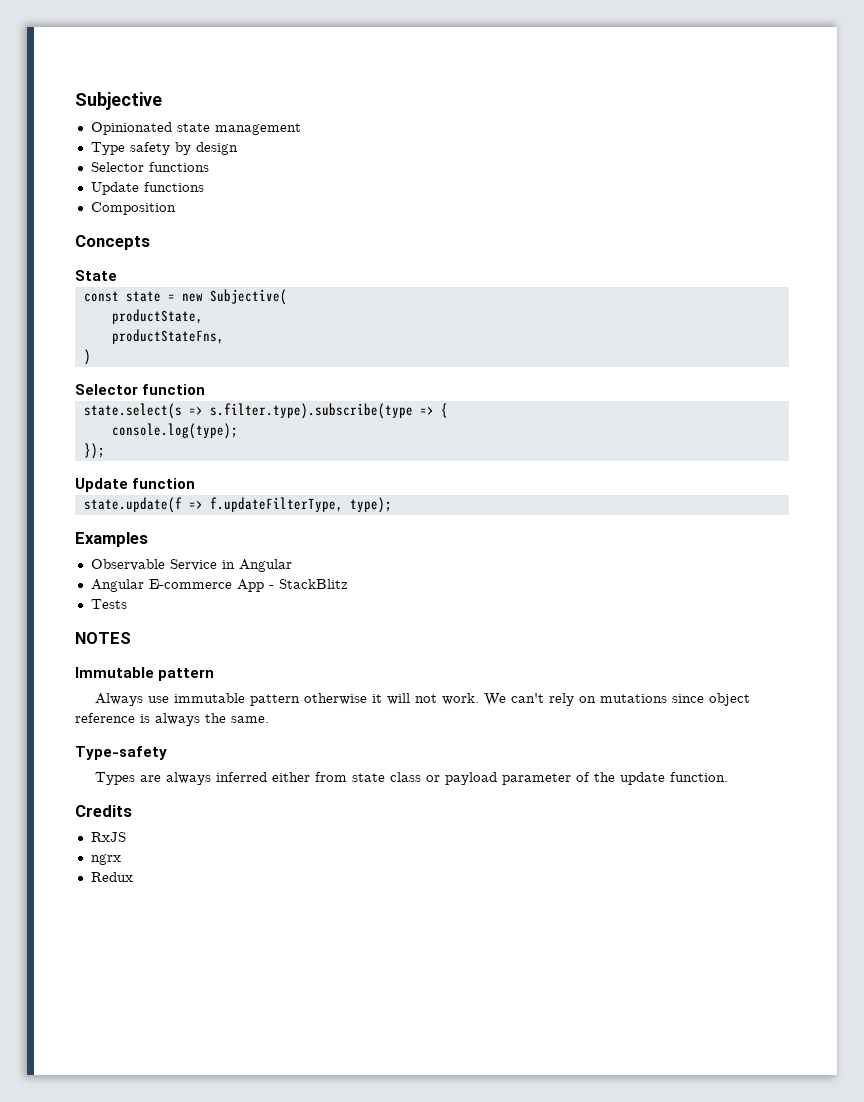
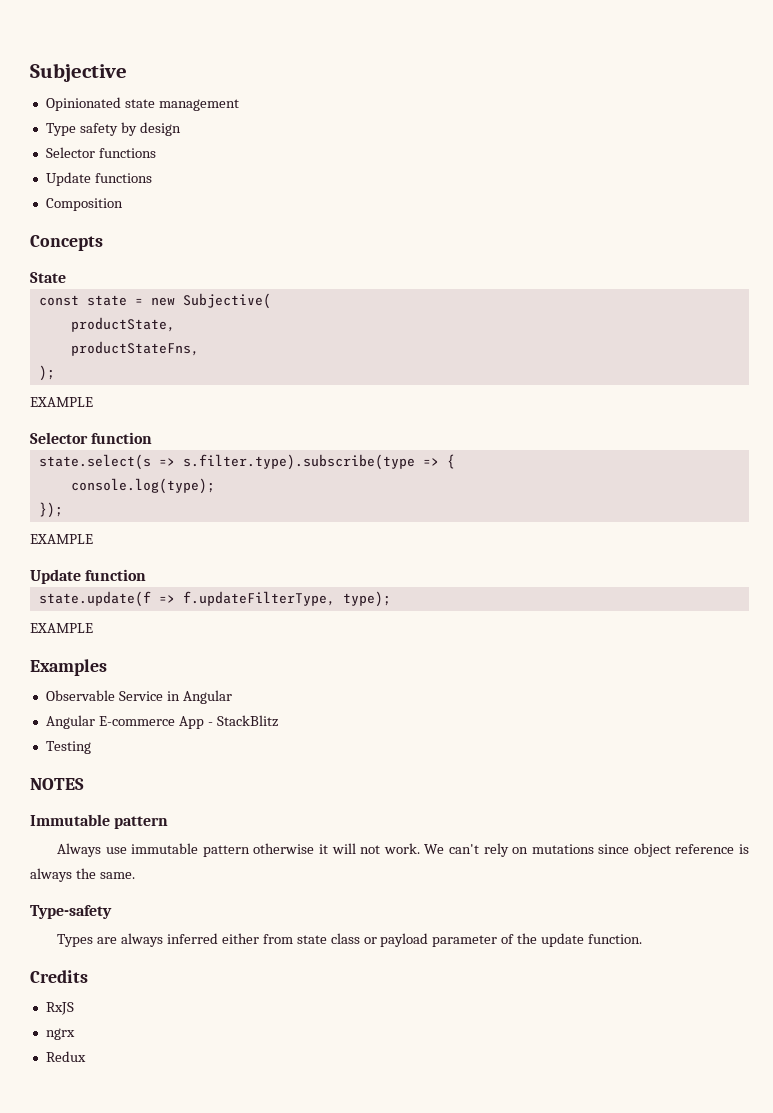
- )
+ );
+ EXAMPLE
  });
+ EXAMPLE
  state.update(f => f.updateFilterType, type);
+ EXAMPLE
- Tests
+ Testing

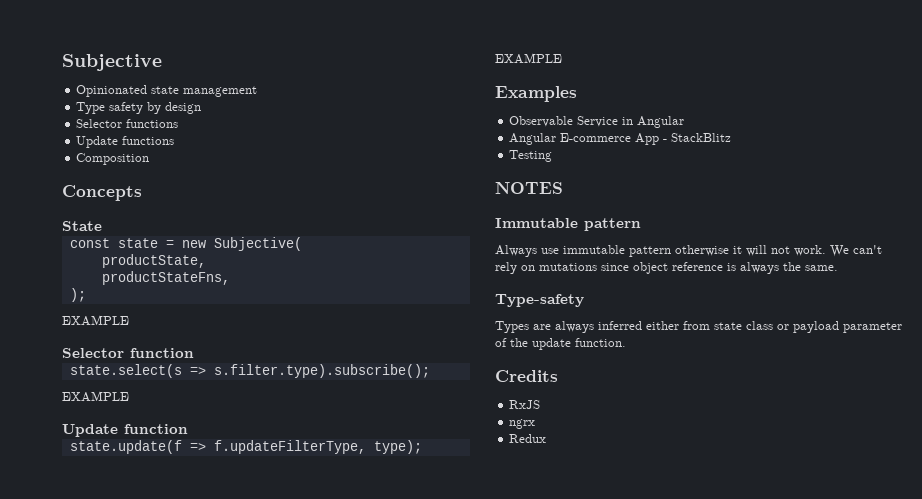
- state.select(s => s.filter.type).subscribe(type => {
- console.log(type);
- });
+ state.select(s => s.filter.type).subscribe();

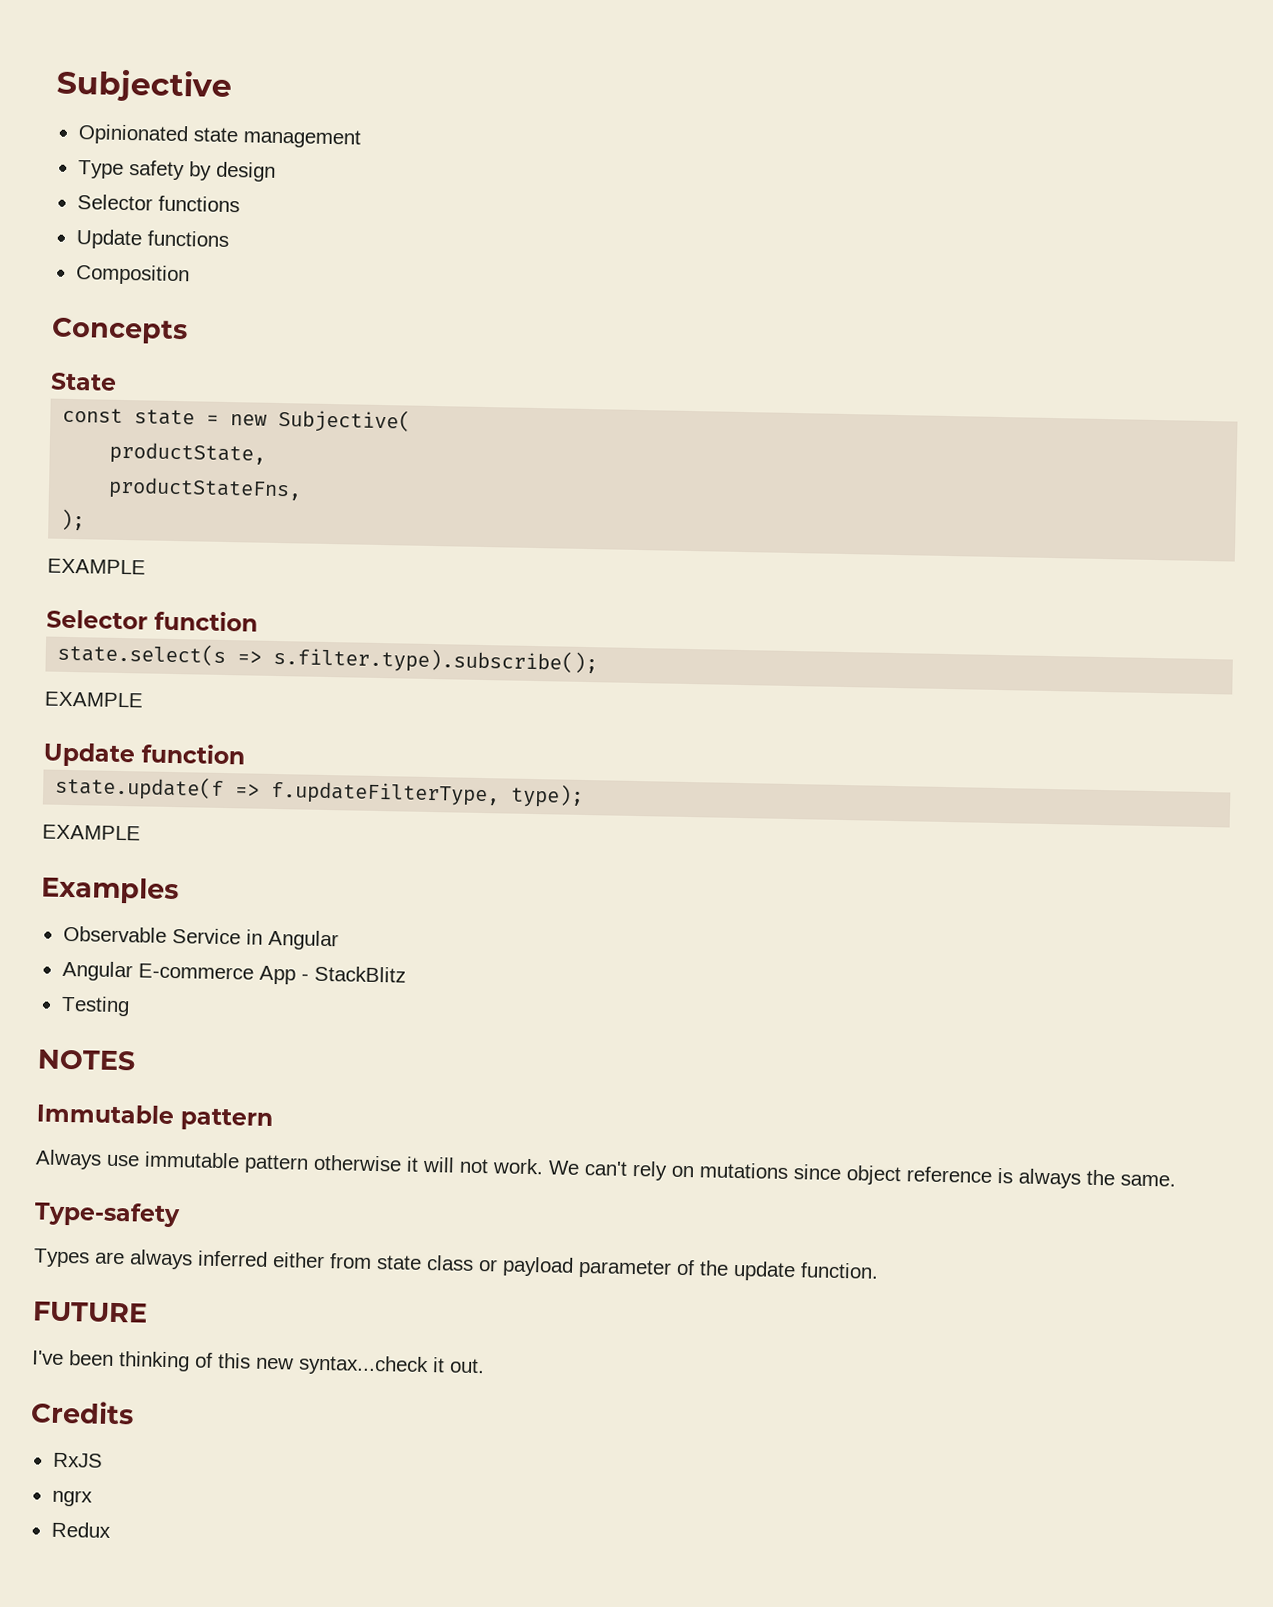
+ FUTURE
+ I've been thinking of this new syntax...check it out.

